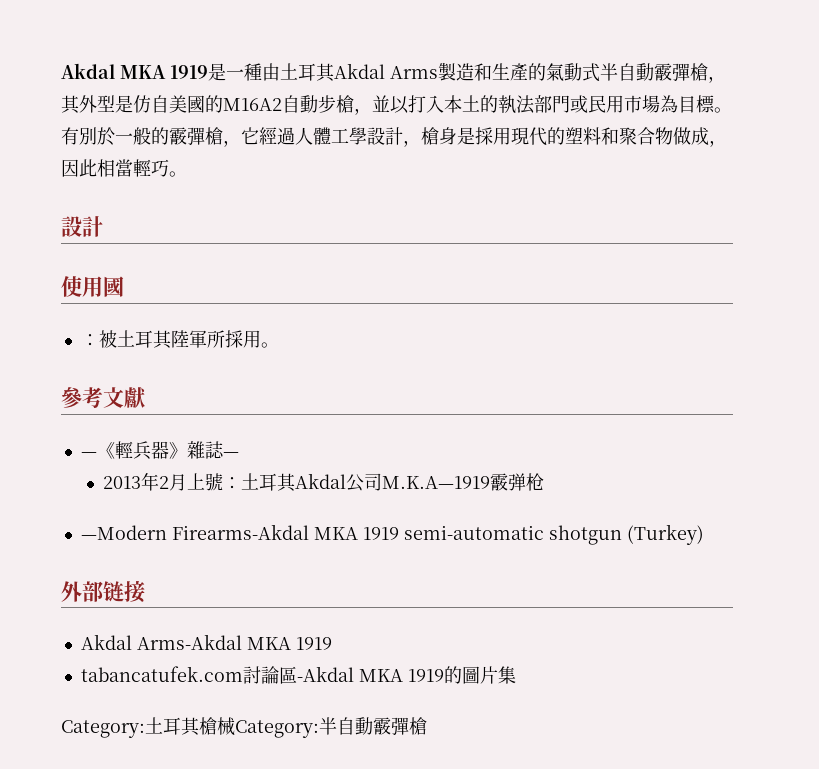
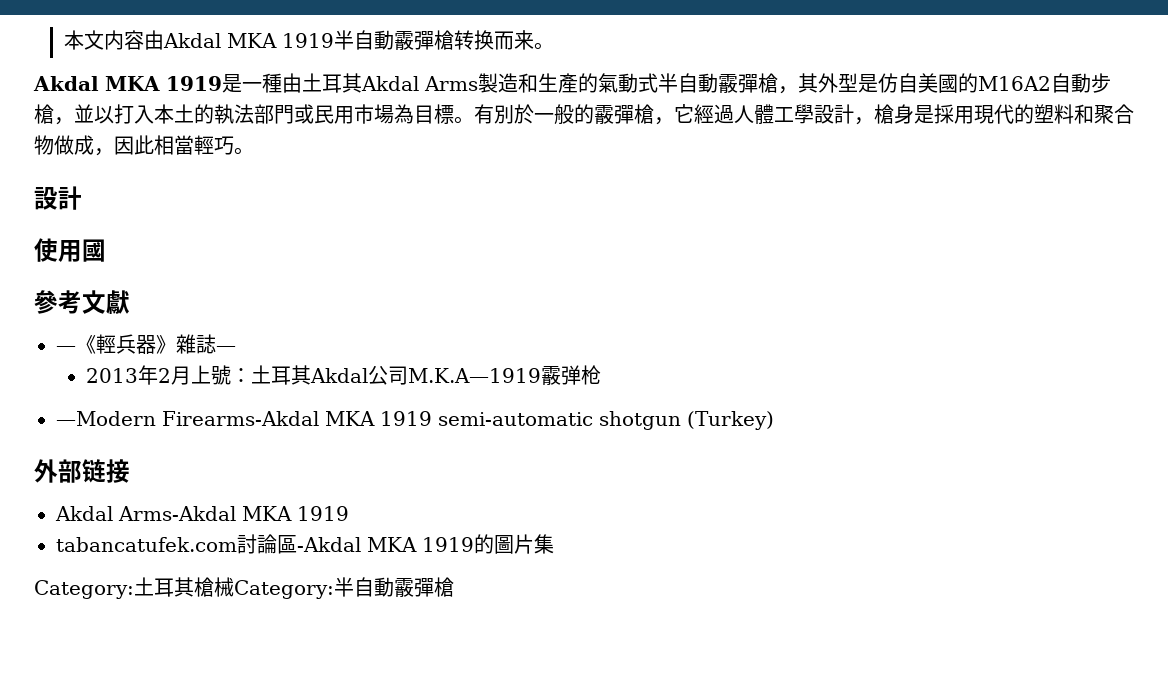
+ 本文内容由Akdal MKA 1919半自動霰彈槍转换而来。
- ：被土耳其陸軍所採用。

